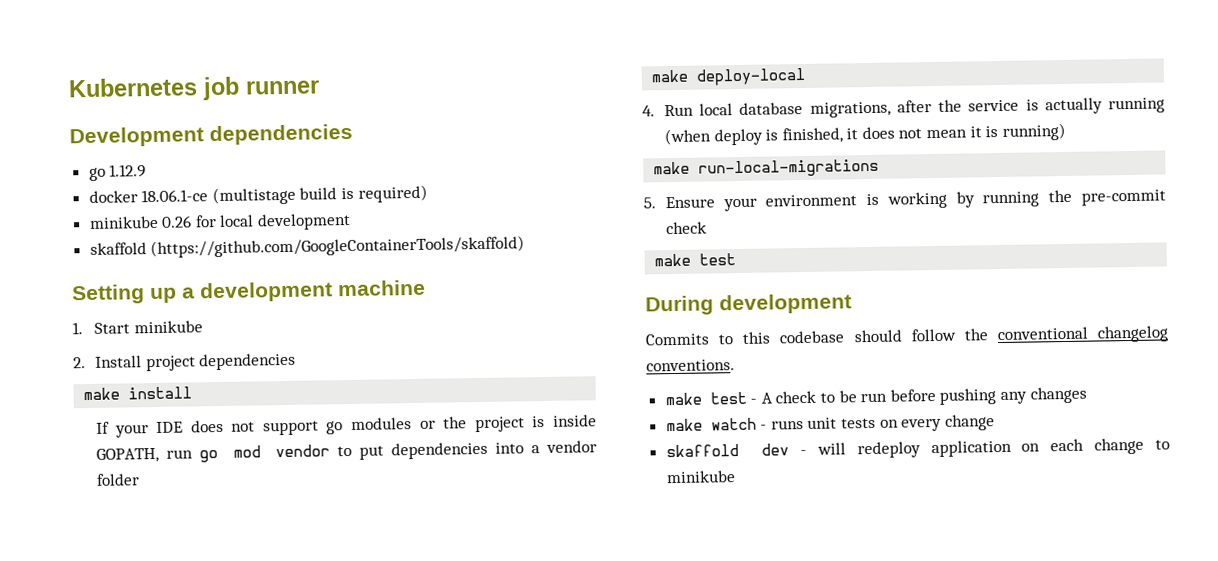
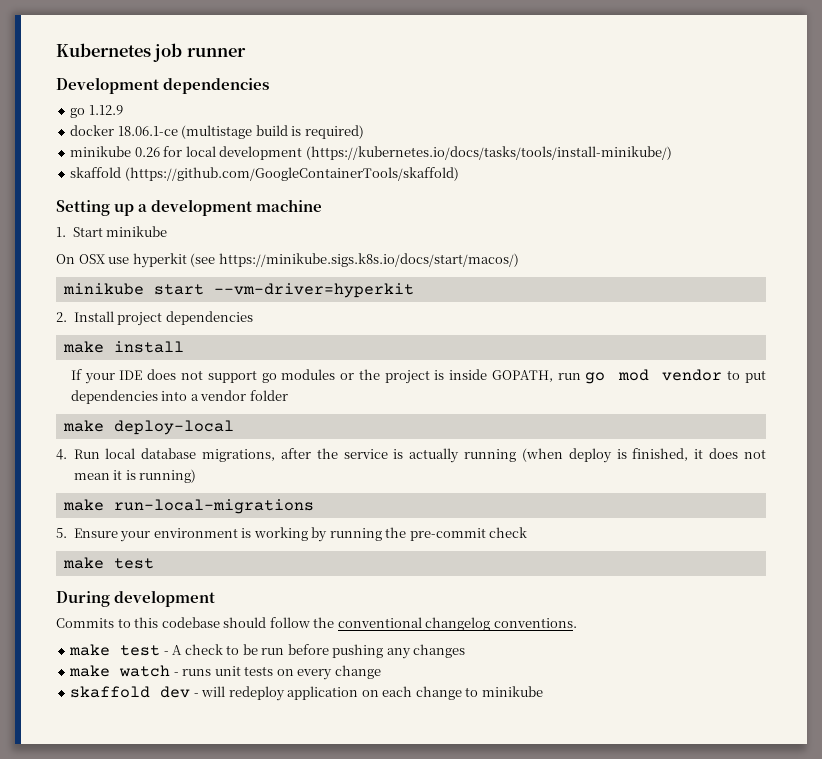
- minikube 0.26 for local development
+ minikube 0.26 for local development (https://kubernetes.io/docs/tasks/tools/install-minikube/)
+ On OSX use hyperkit (see https://minikube.sigs.k8s.io/docs/start/macos/)
+ minikube start --vm-driver=hyperkit

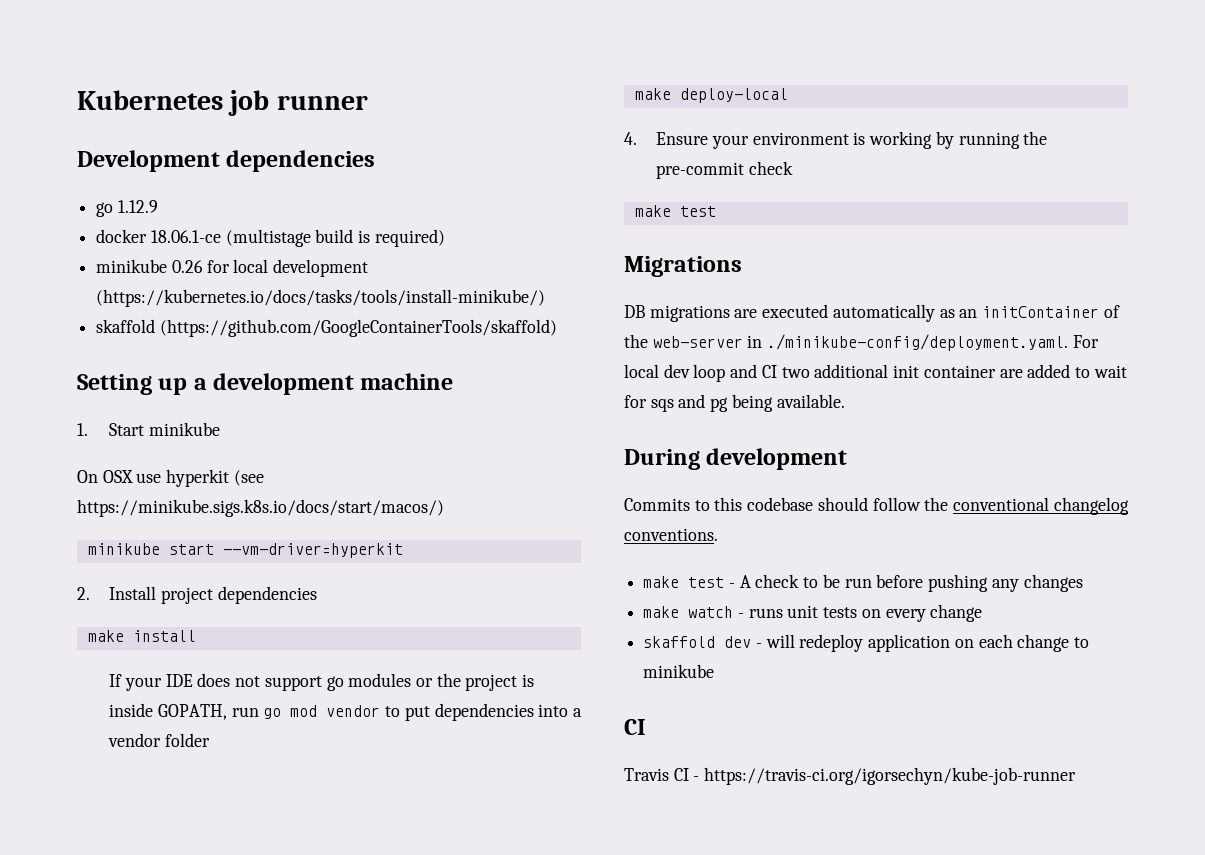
- 4. Run local database migrations, after the service is actually running (when deploy is finished, it does not mean it is running)
- make run-local-migrations
- 5. Ensure your environment is working by running the pre-commit check
+ 4. Ensure your environment is working by running the pre-commit check
+ Migrations
+ DB migrations are executed automatically as an initContainer of the web-server in ./minikube-config/deployment.yaml. For local dev loop and CI two additional init container are added to wait for sqs and pg being available.
  skaffold dev - will redeploy application on each change to minikube
+ CI
+ Travis CI - https://travis-ci.org/igorsechyn/kube-job-runner

